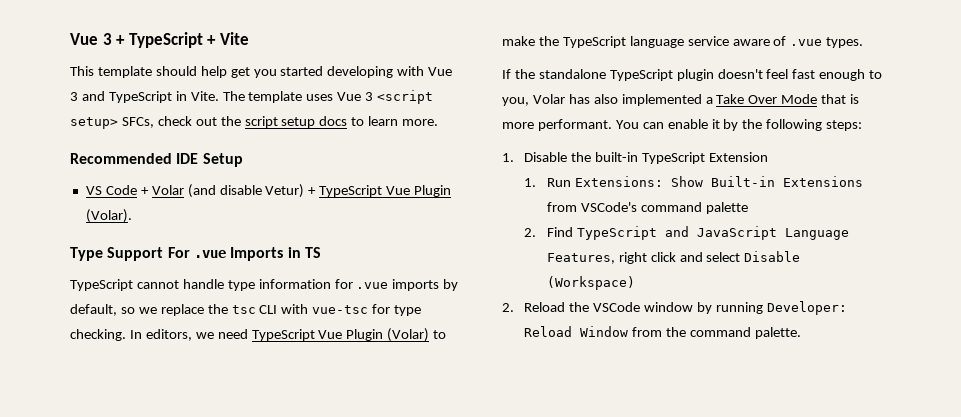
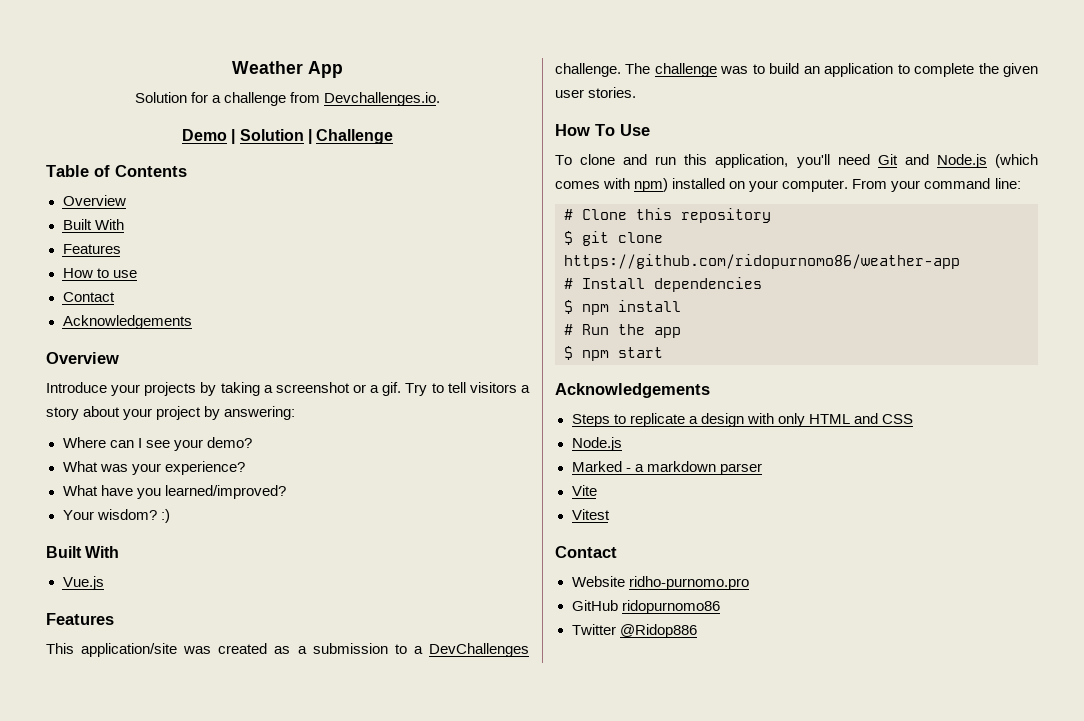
- Vue 3 + TypeScript + Vite
- This template should help get you started developing with Vue 3 and TypeScript in Vite. The template uses Vue 3 <script setup> SFCs, check out the script setup docs to learn more.
- Recommended IDE Setup
- VS Code + Volar (and disable Vetur) + TypeScript Vue Plugin (Volar).
- Type Support For .vue Imports in TS
- TypeScript cannot handle type information for .vue imports by default, so we replace the tsc CLI with vue-tsc for type checking. In editors, we need TypeScript Vue Plugin (Volar) to make the TypeScript language service aware of .vue types.
- If the standalone TypeScript plugin doesn't feel fast enough to you, Volar has also implemented a Take Over Mode that is more performant. You can enable it by the following steps:
- 1. Disable the built-in TypeScript Extension
- 1. Run Extensions: Show Built-in Extensions from VSCode's command palette
- 2. Find TypeScript and JavaScript Language Features, right click and select Disable (Workspace)
- 2. Reload the VSCode window by running Developer: Reload Window from the command palette.
+ Weather App
+ Solution for a challenge from Devchallenges.io.
+ Demo | Solution | Challenge
+ Table of Contents
+ Overview
+ Built With
+ Features
+ How to use
+ Contact
+ Acknowledgements
+ Overview
+ Introduce your projects by taking a screenshot or a gif. Try to tell visitors a story about your project by answering:
+ Where can I see your demo?
+ What was your experience?
+ What have you learned/improved?
+ Your wisdom? :)
+ Built With
+ Vue.js
+ Features
+ This application/site was created as a submission to a DevChallenges challenge. The challenge was to build an application to complete the given user stories.
+ How To Use
+ To clone and run this application, you'll need Git and Node.js (which comes with npm) installed on your computer. From your command line:
+ # Clone this repository
+ $ git clone https://github.com/ridopurnomo86/weather-app
+ # Install dependencies
+ $ npm install
+ # Run the app
+ $ npm start
+ Acknowledgements
+ Steps to replicate a design with only HTML and CSS
+ Node.js
+ Marked - a markdown parser
+ Vite
+ Vitest
+ Contact
+ Website ridho-purnomo.pro
+ GitHub ridopurnomo86
+ Twitter @Ridop886

